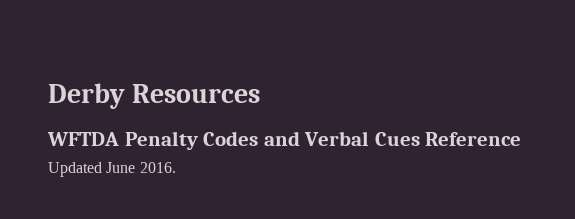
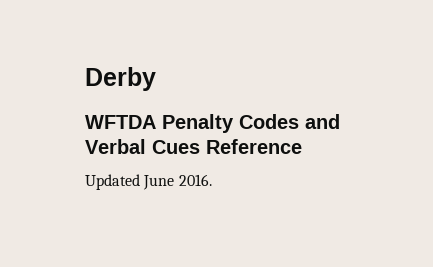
- Derby Resources
+ Derby

